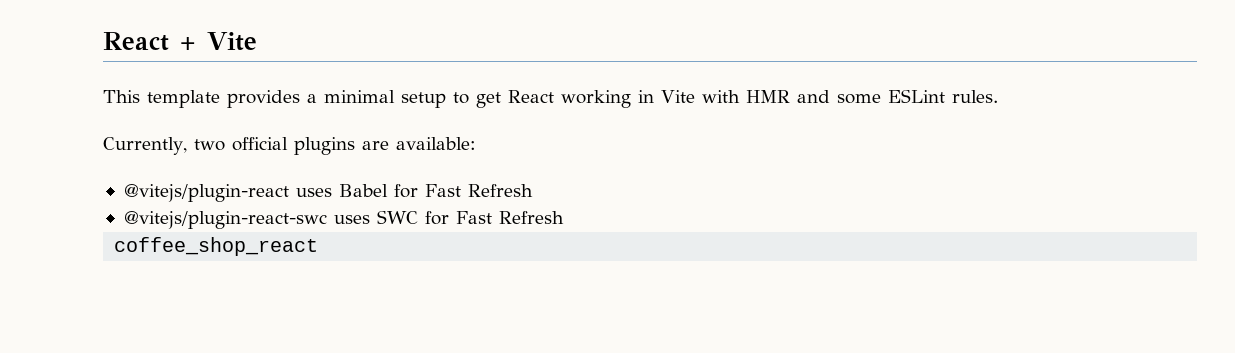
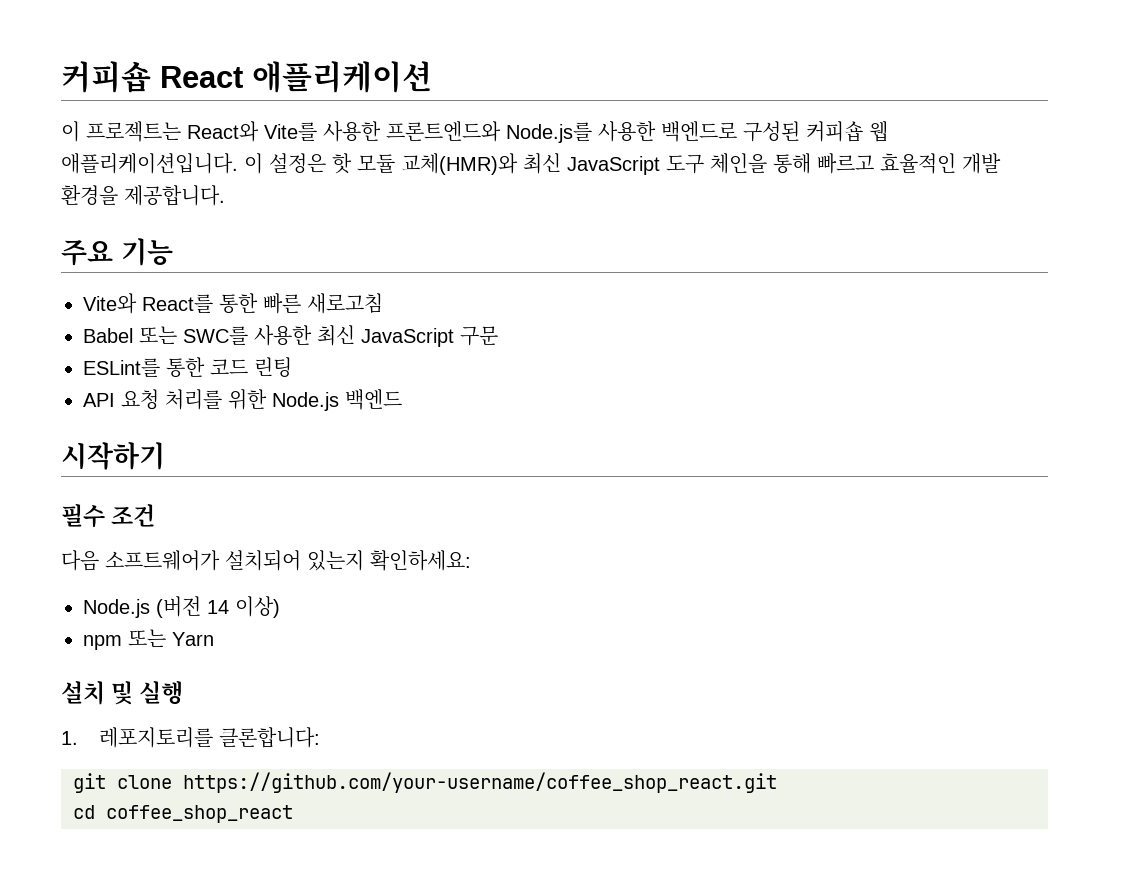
- React + Vite
- This template provides a minimal setup to get React working in Vite with HMR and some ESLint rules.
- Currently, two official plugins are available:
- @vitejs/plugin-react uses Babel for Fast Refresh
- @vitejs/plugin-react-swc uses SWC for Fast Refresh
- coffee_shop_react
+ 커피숍 React 애플리케이션
+ 이 프로젝트는 React와 Vite를 사용한 프론트엔드와 Node.js를 사용한 백엔드로 구성된 커피숍 웹 애플리케이션입니다. 이 설정은 핫 모듈 교체(HMR)와 최신 JavaScript 도구 체인을 통해 빠르고 효율적인 개발 환경을 제공합니다.
+ 주요 기능
+ Vite와 React를 통한 빠른 새로고침
+ Babel 또는 SWC를 사용한 최신 JavaScript 구문
+ ESLint를 통한 코드 린팅
+ API 요청 처리를 위한 Node.js 백엔드
+ 시작하기
+ 필수 조건
+ 다음 소프트웨어가 설치되어 있는지 확인하세요:
+ Node.js (버전 14 이상)
+ npm 또는 Yarn
+ 설치 및 실행
+ 1. 레포지토리를 클론합니다:
+ git clone https://github.com/your-username/coffee_shop_react.git
+ cd coffee_shop_react

